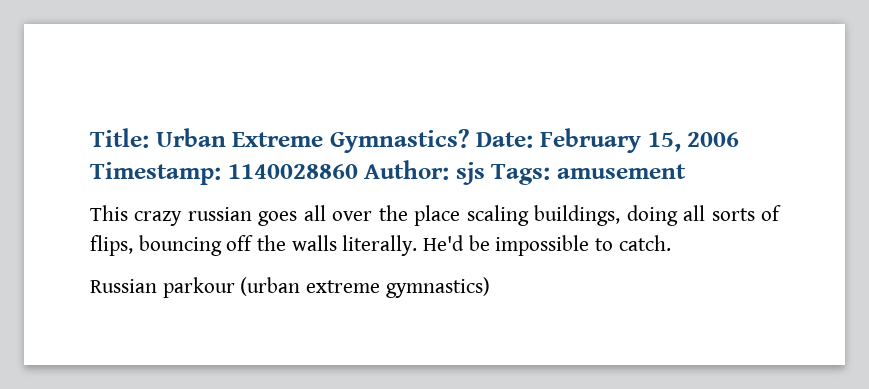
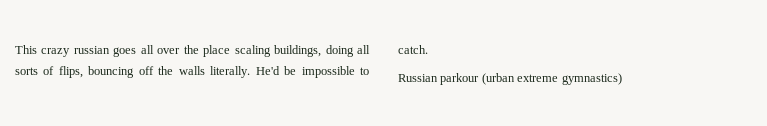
- Title: Urban Extreme Gymnastics? Date: February 15, 2006 Timestamp: 1140028860 Author: sjs Tags: amusement

